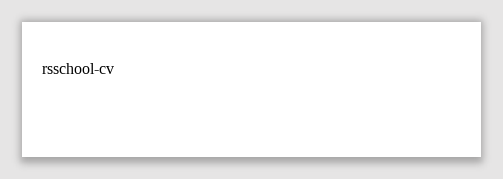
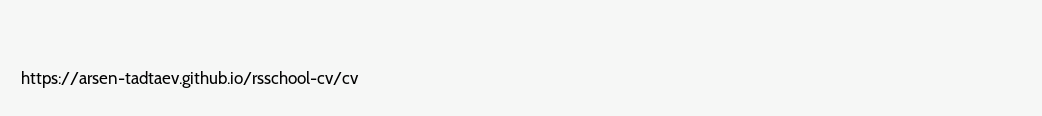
- rsschool-cv
+ https://arsen-tadtaev.github.io/rsschool-cv/cv

